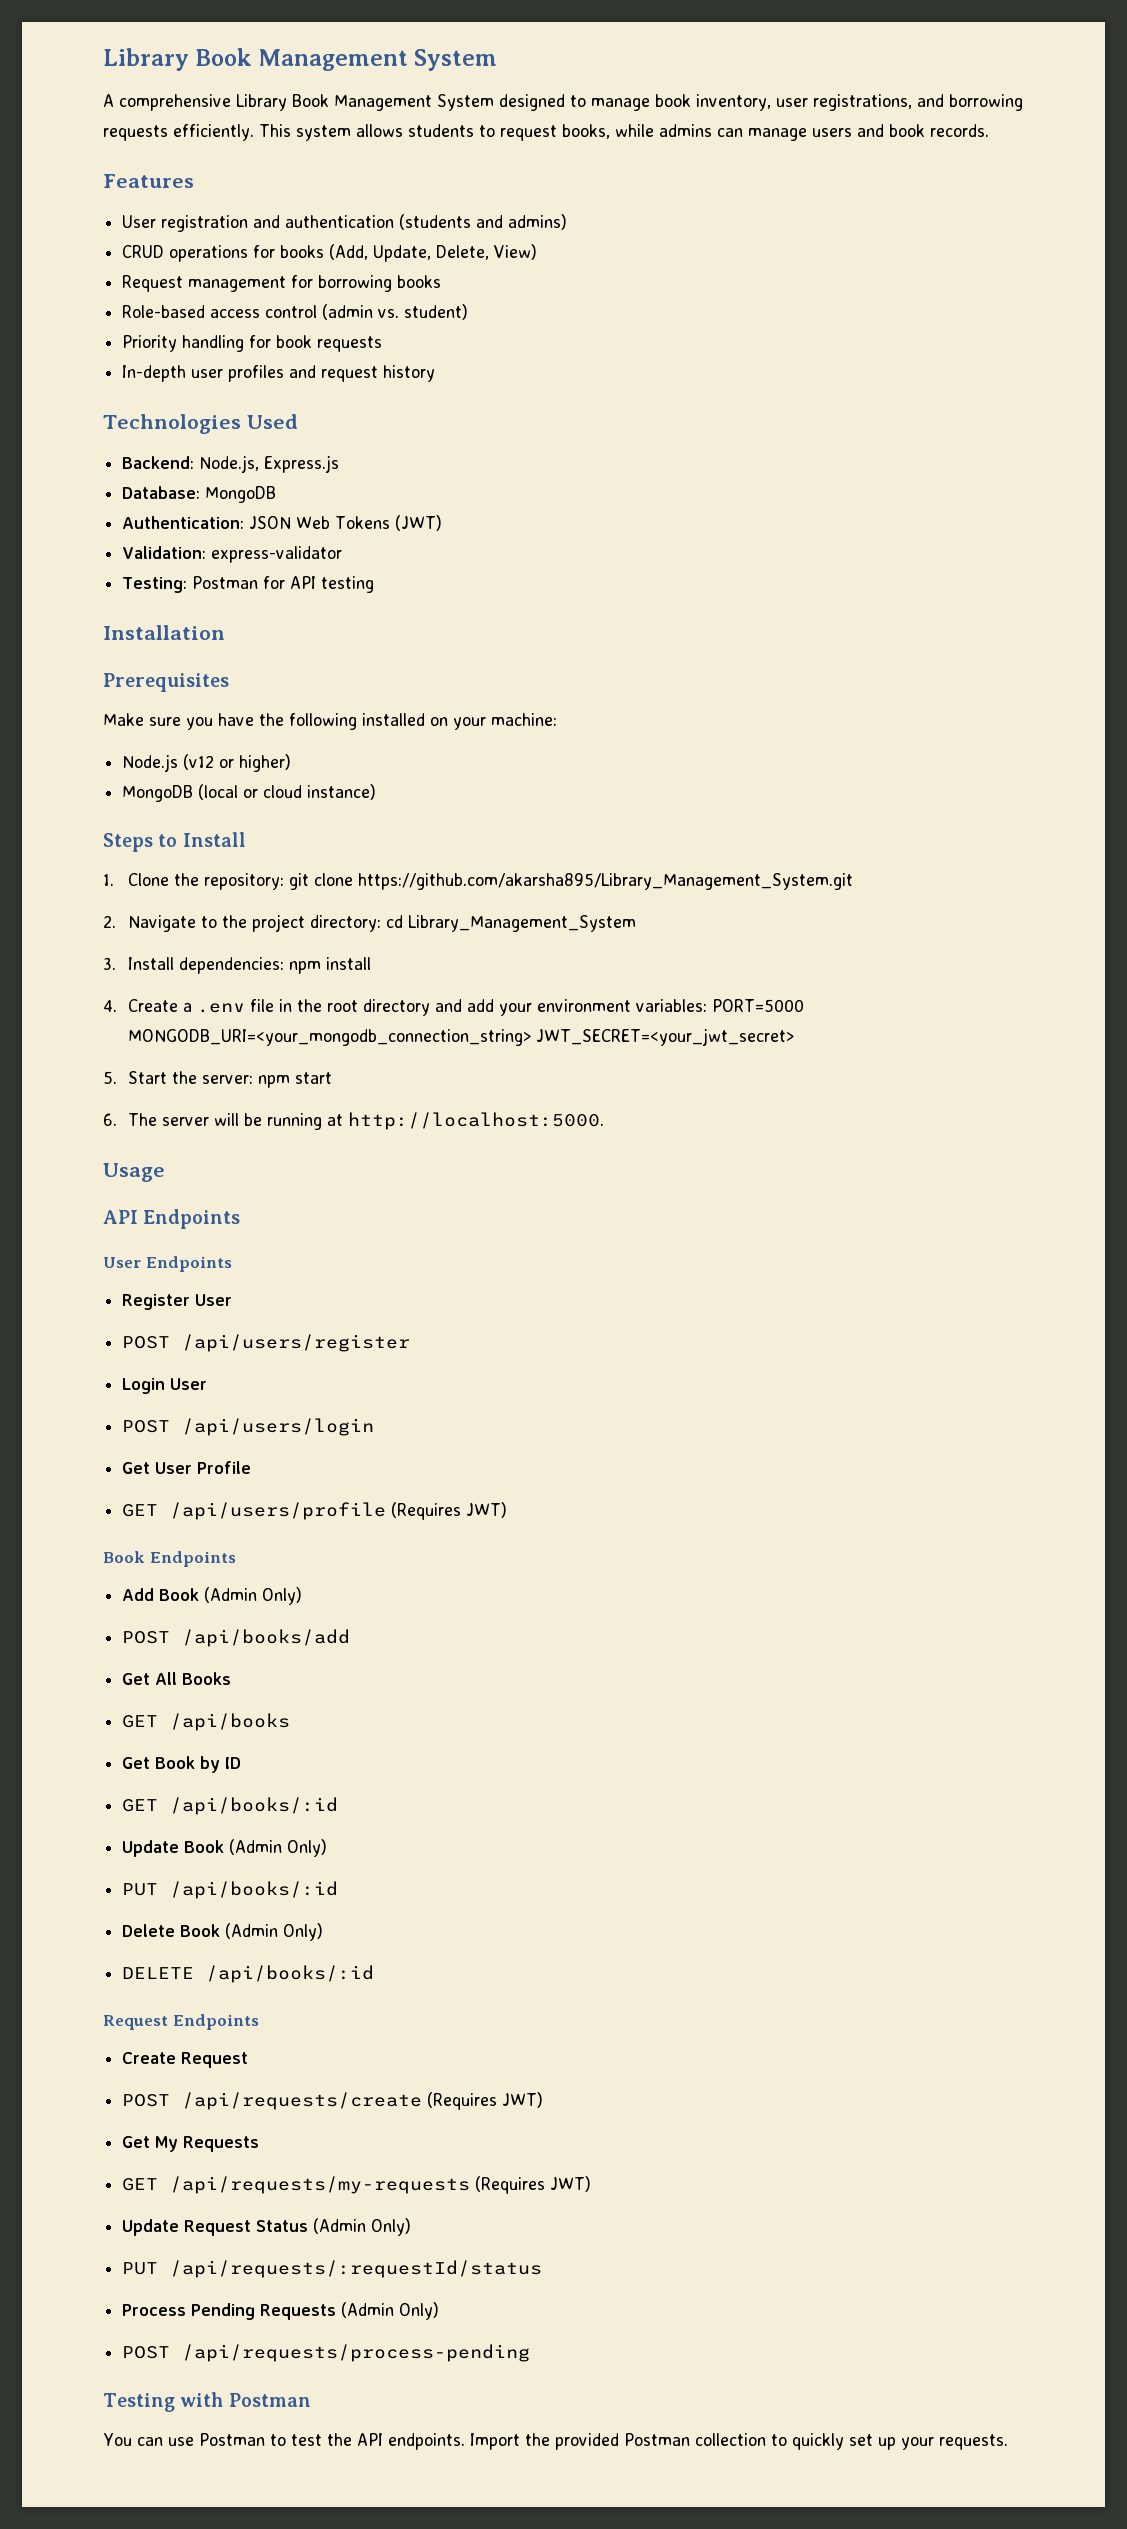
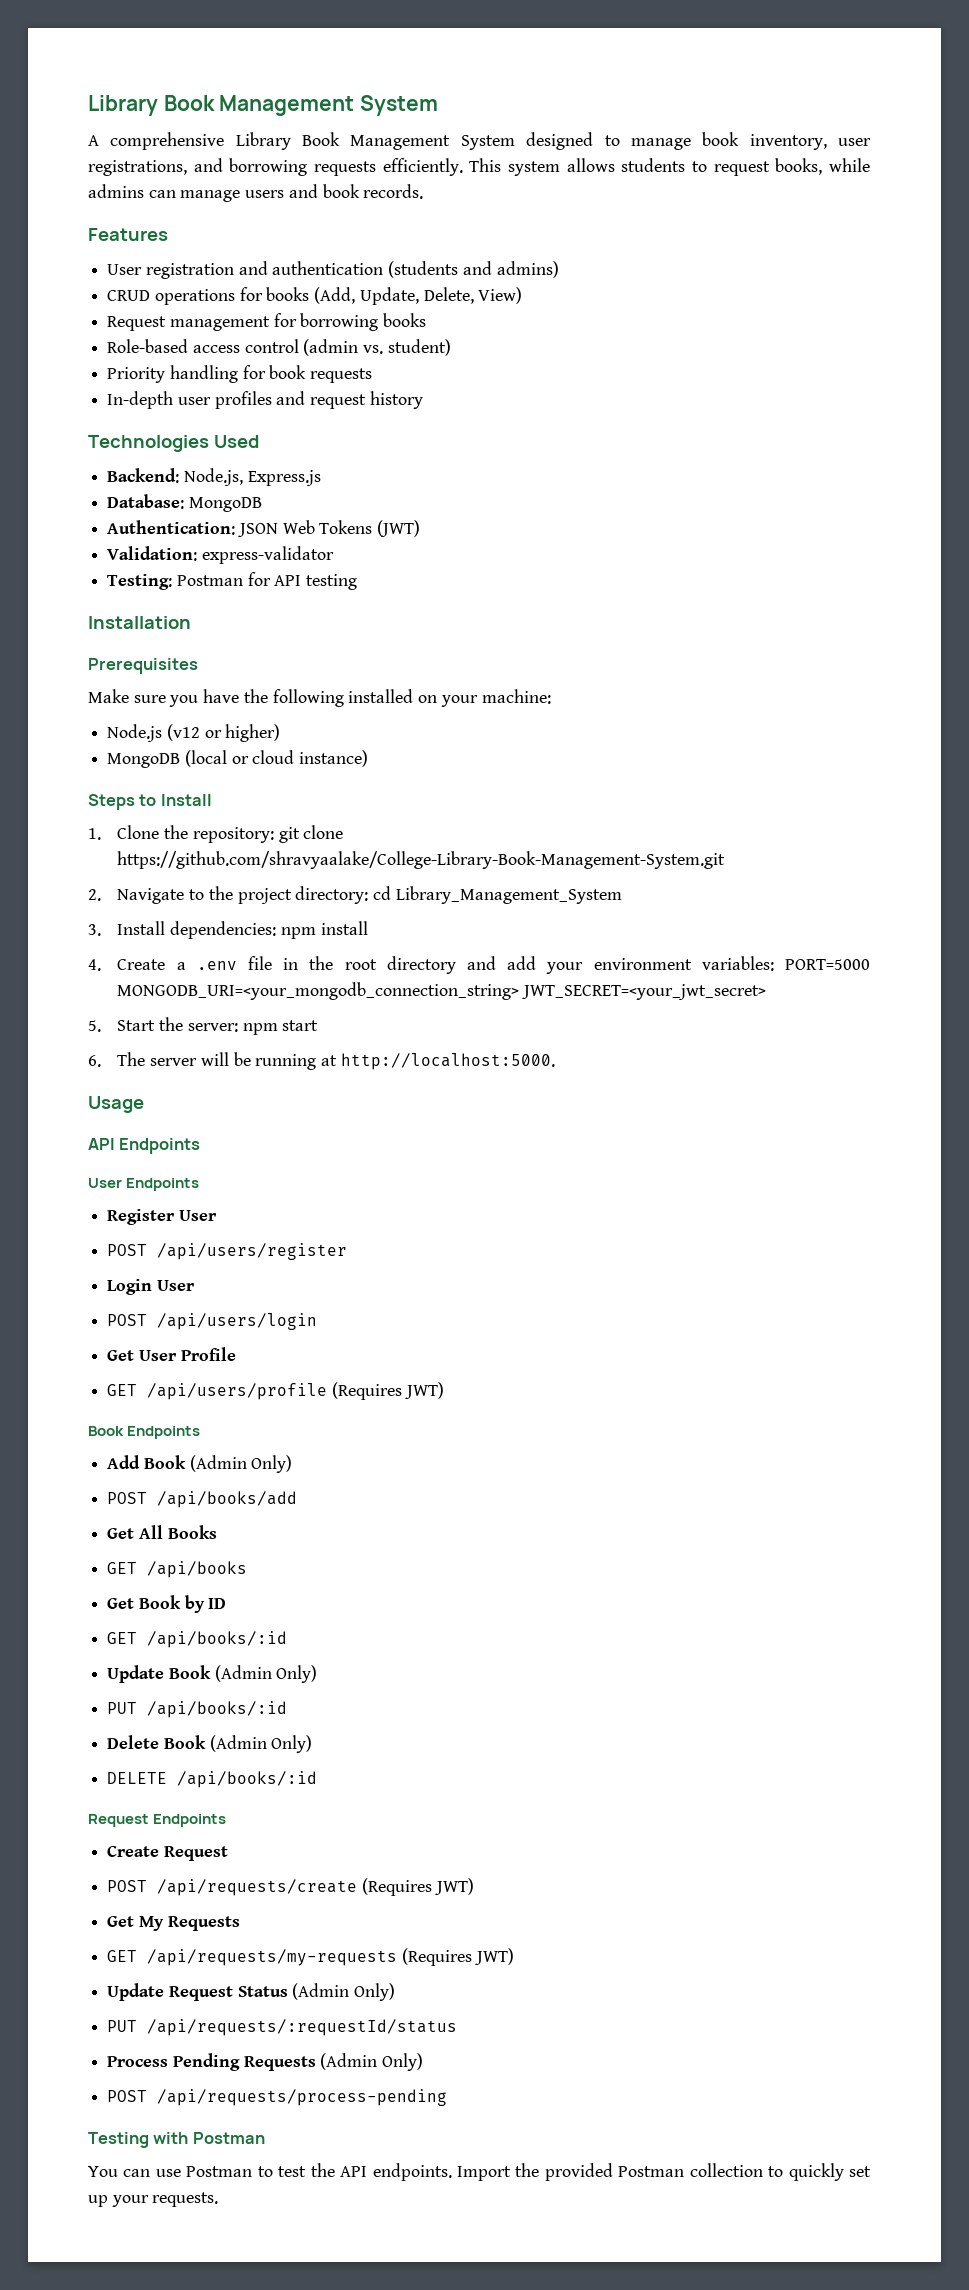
- 1. Clone the repository: git clone https://github.com/akarsha895/Library_Management_System.git
+ 1. Clone the repository: git clone https://github.com/shravyaalake/College-Library-Book-Management-System.git

